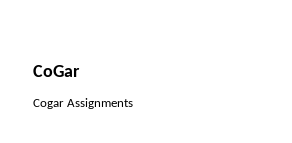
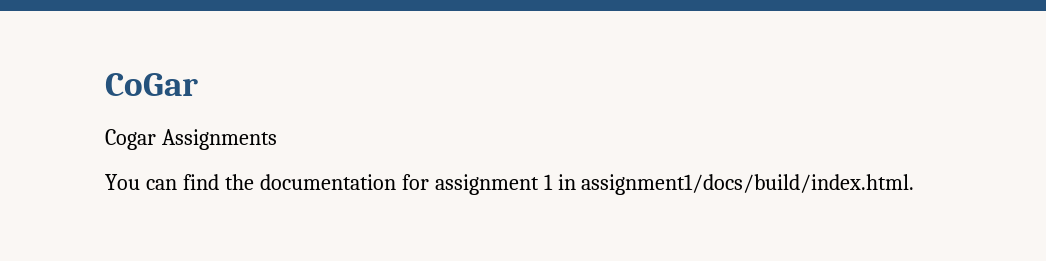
+ You can find the documentation for assignment 1 in assignment1/docs/build/index.html.

